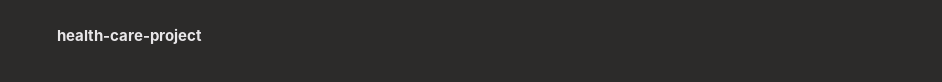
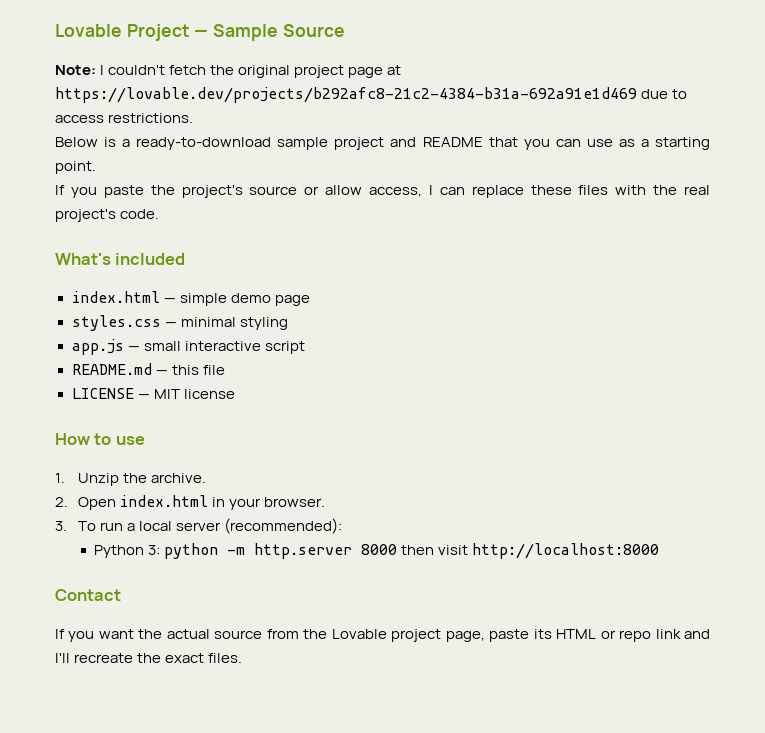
- health-care-project
+ Lovable Project — Sample Source
+ Note: I couldn't fetch the original project page at https://lovable.dev/projects/b292afc8-21c2-4384-b31a-692a91e1d469 due to access restrictions.
+ Below is a ready-to-download sample project and README that you can use as a starting point.
+ If you paste the project's source or allow access, I can replace these files with the real project's code.
+ What's included
+ index.html — simple demo page
+ styles.css — minimal styling
+ app.js — small interactive script
+ README.md — this file
+ LICENSE — MIT license
+ How to use
+ 1. Unzip the archive.
+ 2. Open index.html in your browser.
+ 3. To run a local server (recommended):
+ Python 3: python -m http.server 8000 then visit http://localhost:8000
+ Contact
+ If you want the actual source from the Lovable project page, paste its HTML or repo link and I'll recreate the exact files.

